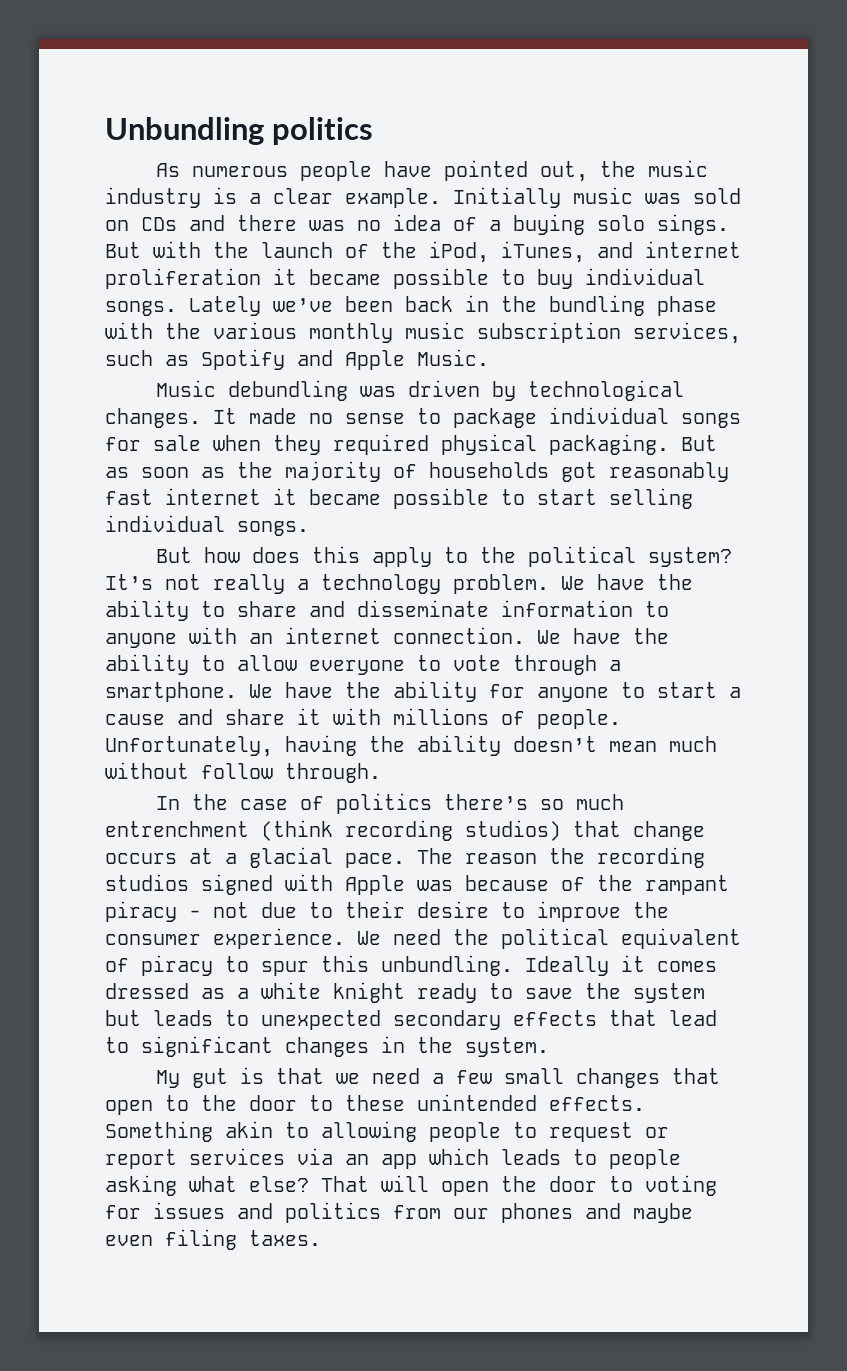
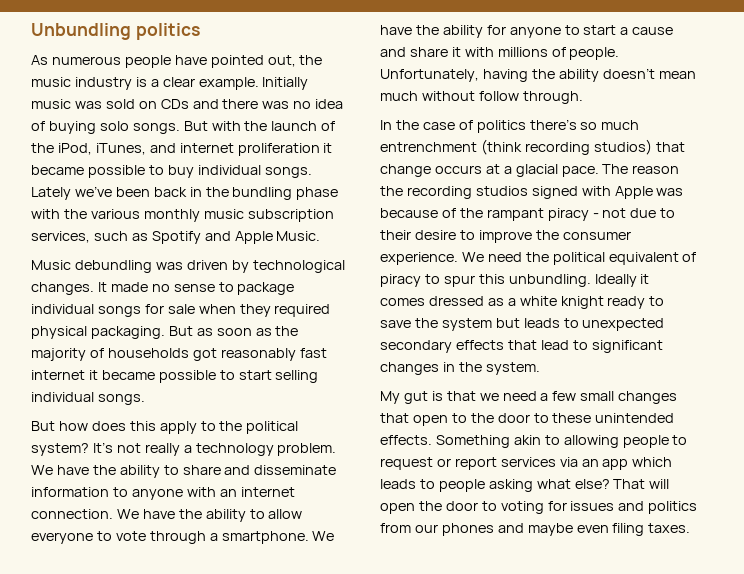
- Initially music was sold on CDs and there was no idea of a buying solo sings.
+ Initially music was sold on CDs and there was no idea of buying solo songs.

